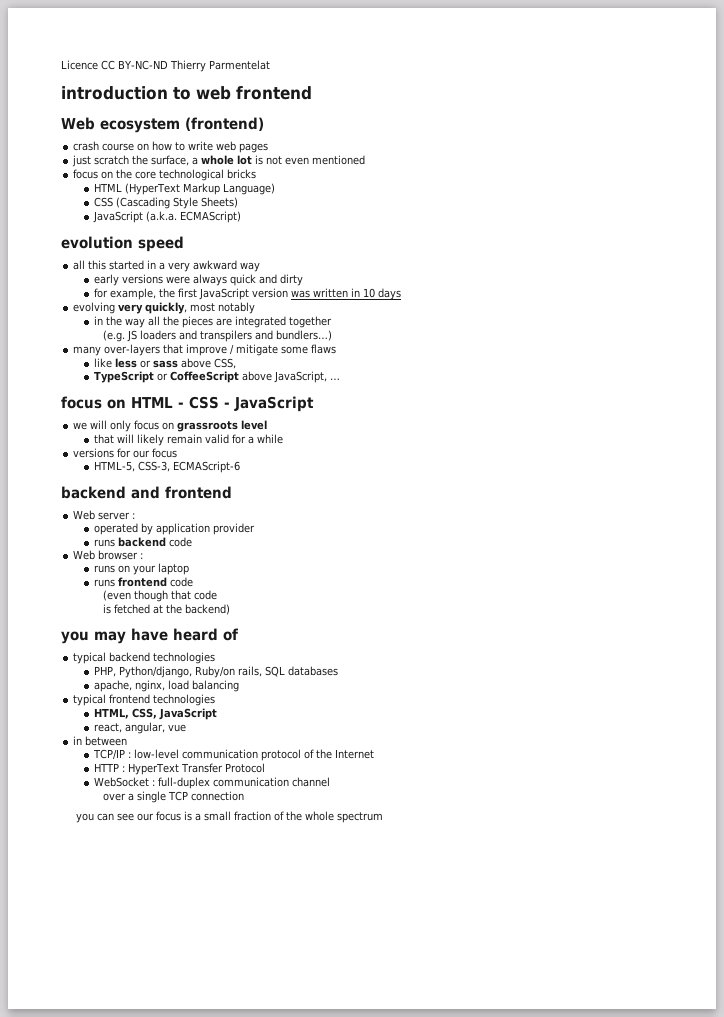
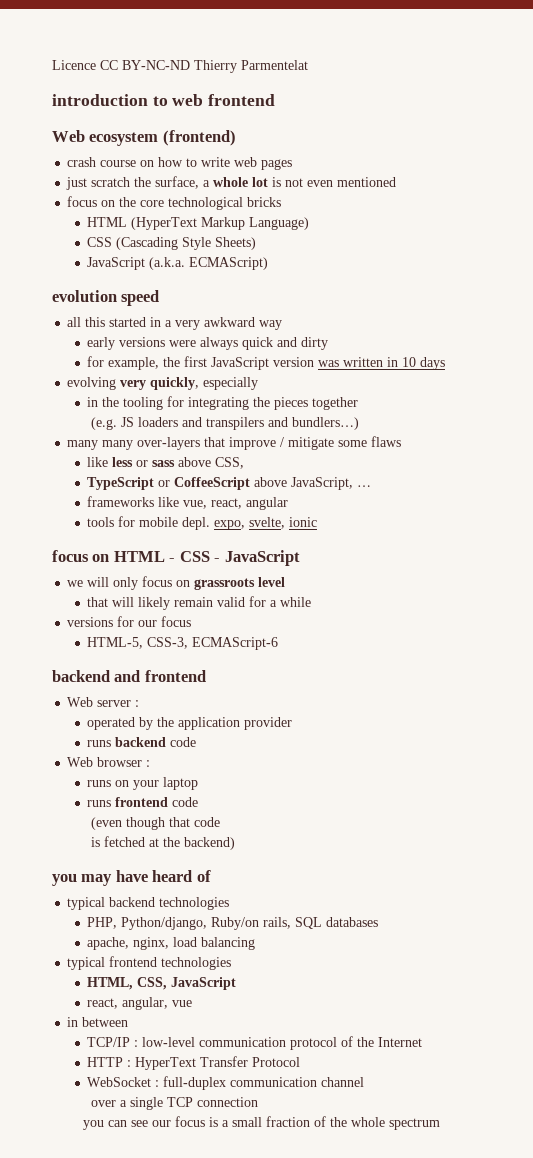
- evolving very quickly, most notably
+ evolving very quickly, especially
- in the way all the pieces are integrated together
+ in the tooling for integrating the pieces together
- many over-layers that improve / mitigate some flaws
+ many many over-layers that improve / mitigate some flaws
+ frameworks like vue, react, angular
+ tools for mobile depl. expo, svelte, ionic
- operated by application provider
+ operated by the application provider

